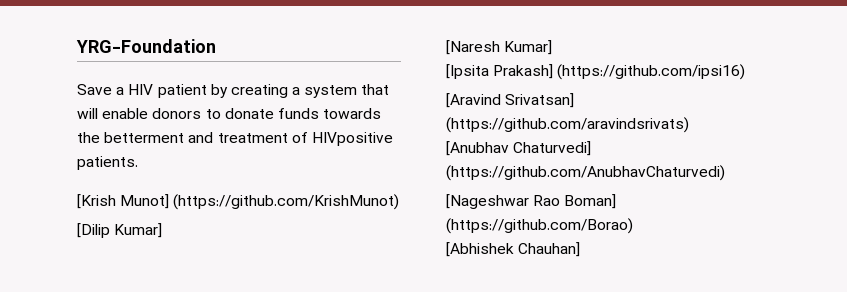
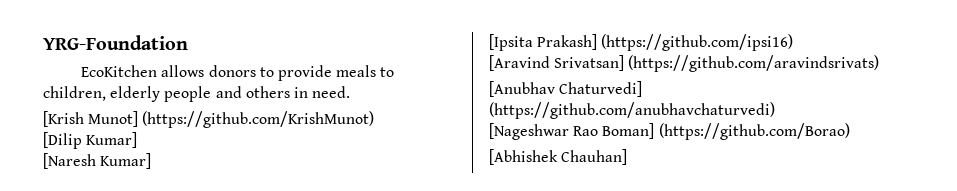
- Save a HIV patient by creating a system that will enable donors to donate funds towards the betterment and treatment of HIVpositive patients.
+ EcoKitchen allows donors to provide meals to children, elderly people and others in need.
- [Anubhav Chaturvedi] (https://github.com/AnubhavChaturvedi)
+ [Anubhav Chaturvedi] (https://github.com/anubhavchaturvedi)

